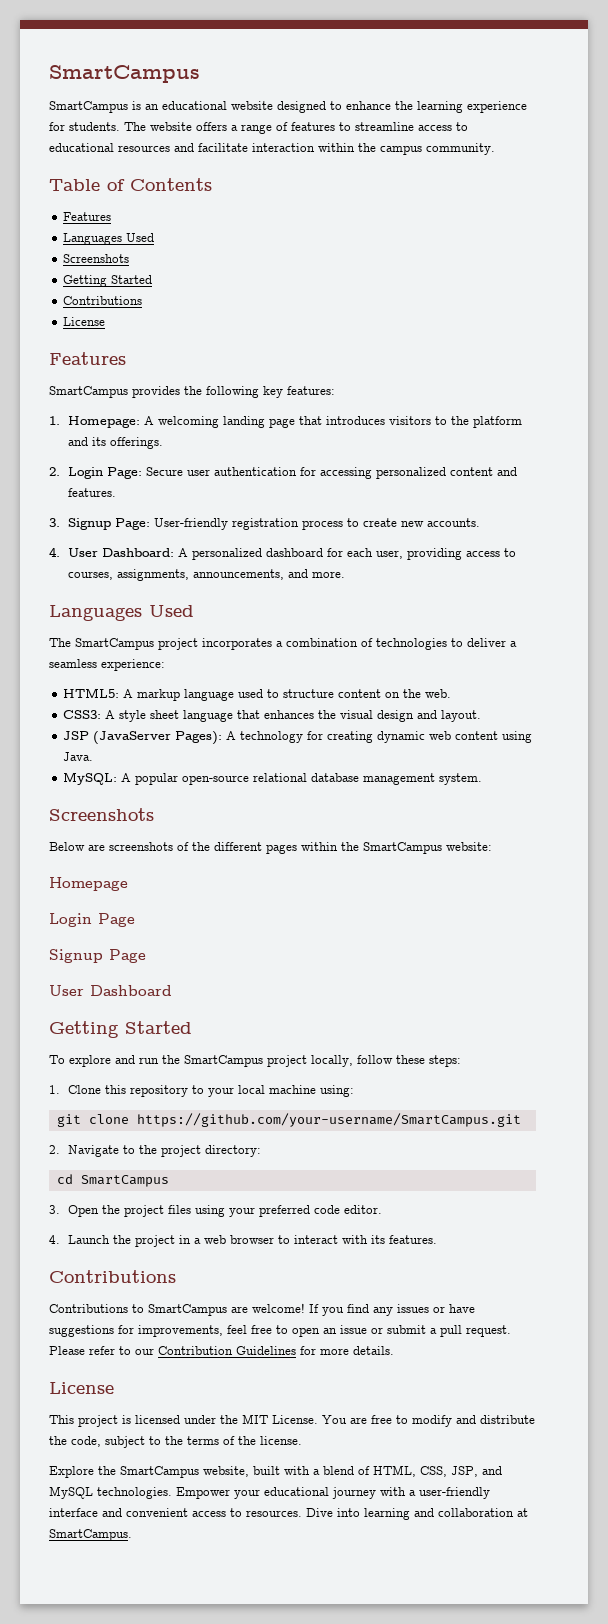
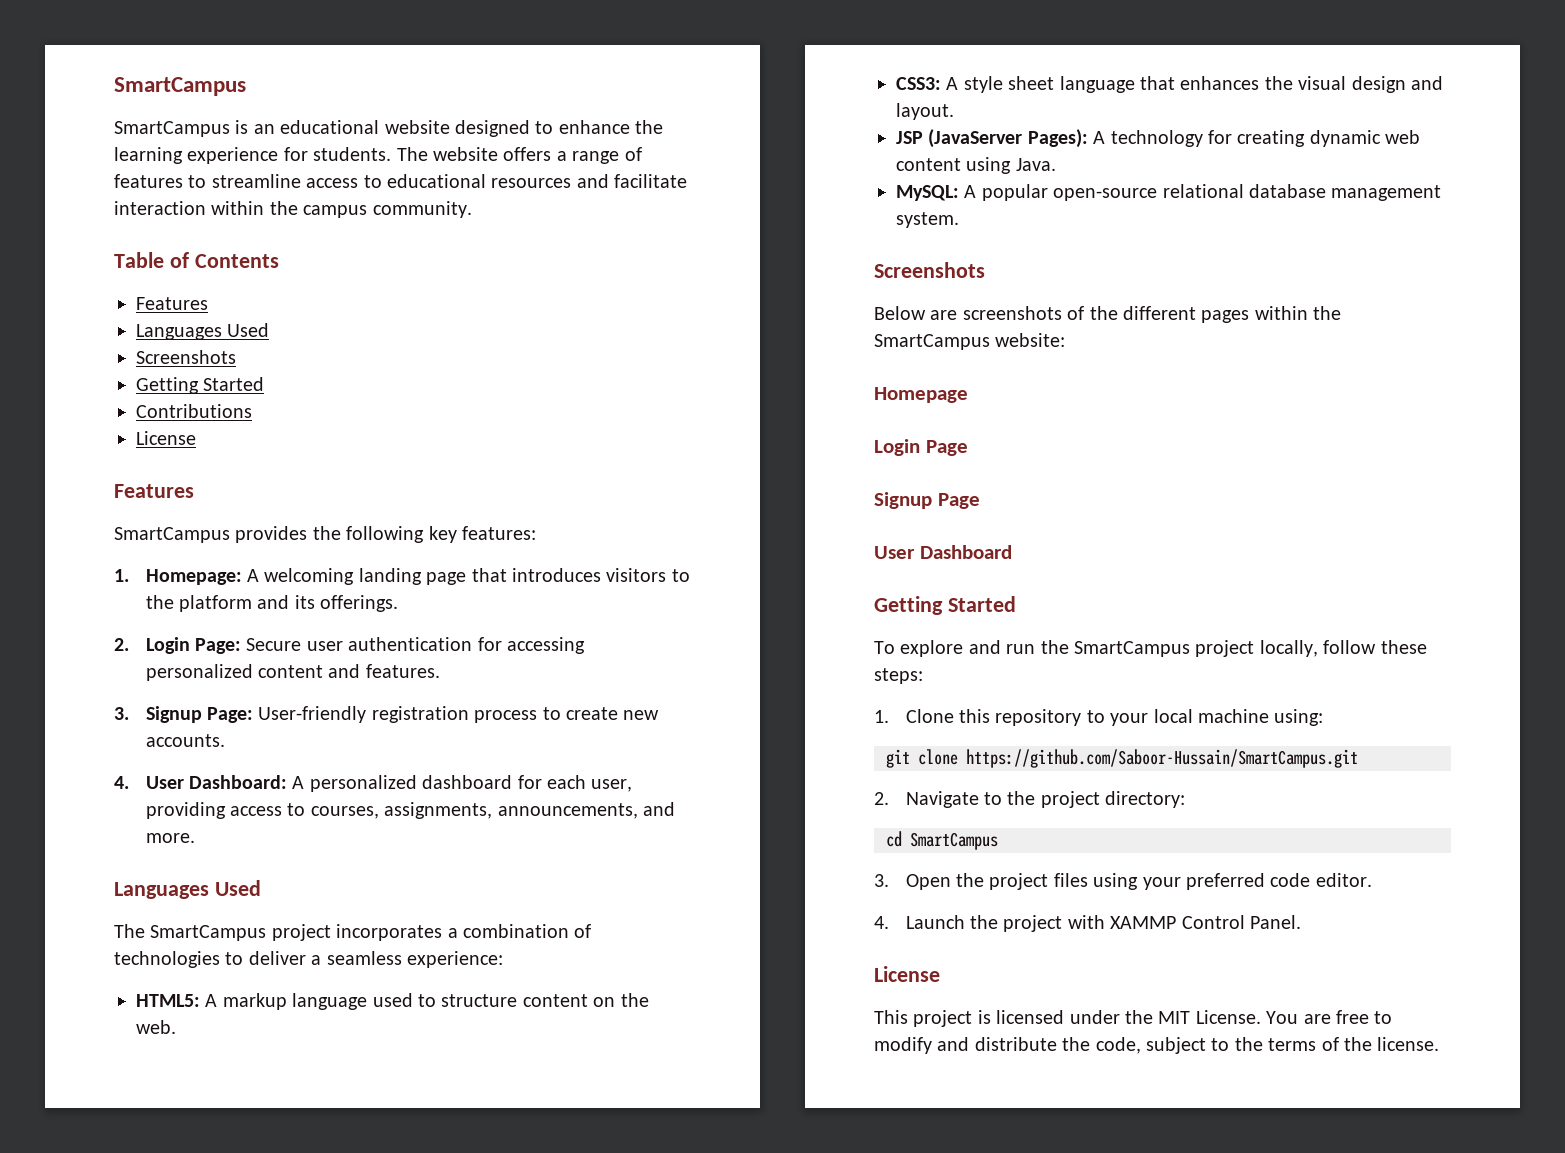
- git clone https://github.com/your-username/SmartCampus.git
+ git clone https://github.com/Saboor-Hussain/SmartCampus.git
- 4. Launch the project in a web browser to interact with its features.
- Contributions
- Contributions to SmartCampus are welcome! If you find any issues or have suggestions for improvements, feel free to open an issue or submit a pull request. Please refer to our Contribution Guidelines for more details.
+ 4. Launch the project with XAMMP Control Panel.
- Explore the SmartCampus website, built with a blend of HTML, CSS, JSP, and MySQL technologies. Empower your educational journey with a user-friendly interface and convenient access to resources. Dive into learning and collaboration at SmartCampus.

